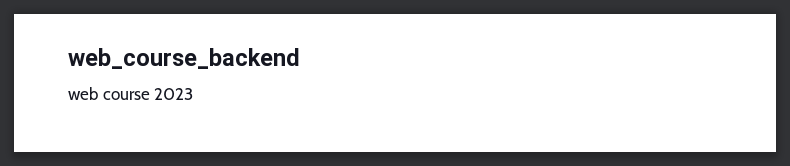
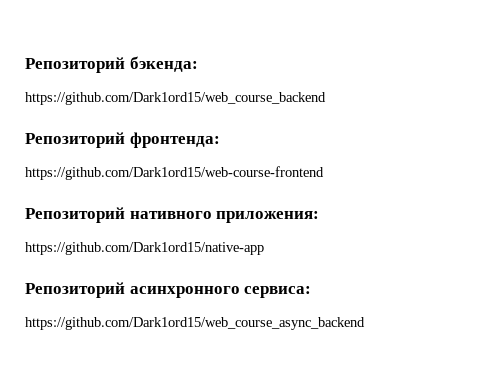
- web_course_backend
- web course 2023
+ Репозиторий бэкенда:
+ https://github.com/Dark1ord15/web_course_backend
+ Репозиторий фронтенда:
+ https://github.com/Dark1ord15/web-course-frontend
+ Репозиторий нативного приложения:
+ https://github.com/Dark1ord15/native-app
+ Репозиторий асинхронного сервиса:
+ https://github.com/Dark1ord15/web_course_async_backend

